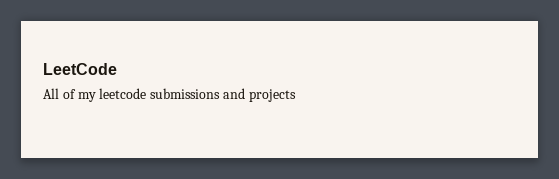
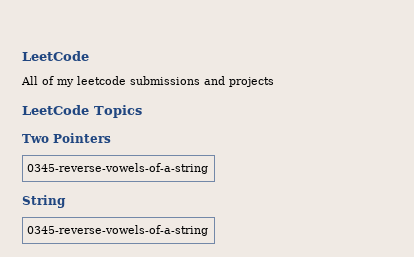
+ LeetCode Topics
+ Two Pointers
+ 0345-reverse-vowels-of-a-string
+ String
+ 0345-reverse-vowels-of-a-string

